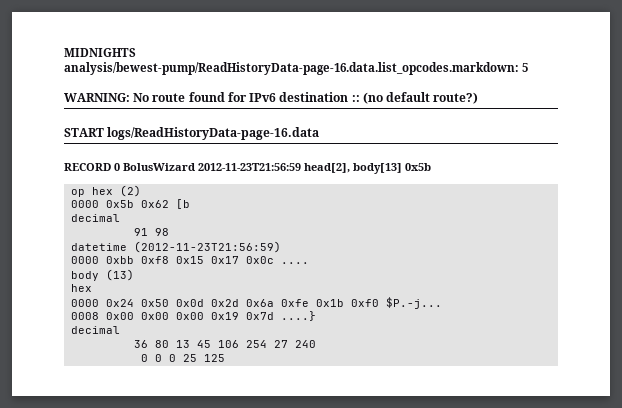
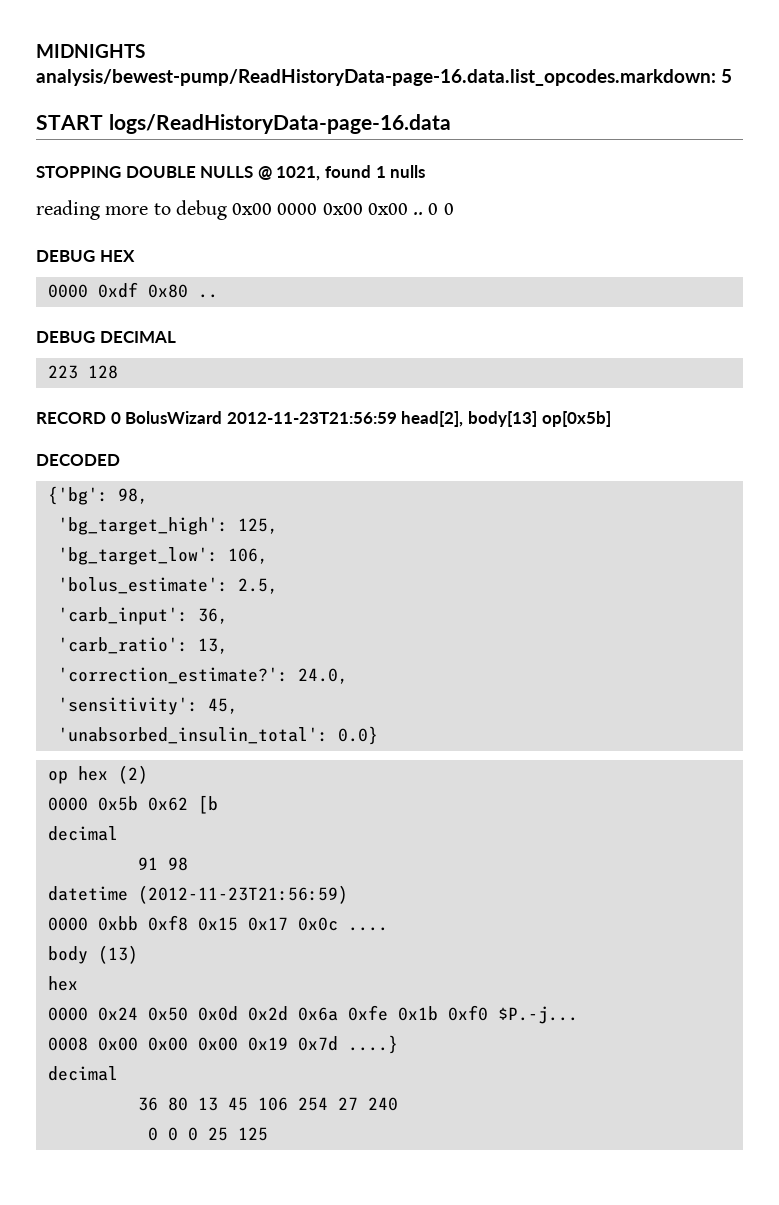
- WARNING: No route found for IPv6 destination :: (no default route?)
  START logs/ReadHistoryData-page-16.data
+ STOPPING DOUBLE NULLS @ 1021, found 1 nulls
+ reading more to debug 0x00 0000 0x00 0x00 .. 0 0
+ DEBUG HEX
+ 0000 0xdf 0x80 ..
+ DEBUG DECIMAL
+ 223 128
- RECORD 0 BolusWizard 2012-11-23T21:56:59 head[2], body[13] 0x5b
+ RECORD 0 BolusWizard 2012-11-23T21:56:59 head[2], body[13] op[0x5b]
+ DECODED
+ {'bg': 98,
+ 'bg_target_high': 125,
+ 'bg_target_low': 106,
+ 'bolus_estimate': 2.5,
+ 'carb_input': 36,
+ 'carb_ratio': 13,
+ 'correction_estimate?': 24.0,
+ 'sensitivity': 45,
+ 'unabsorbed_insulin_total': 0.0}

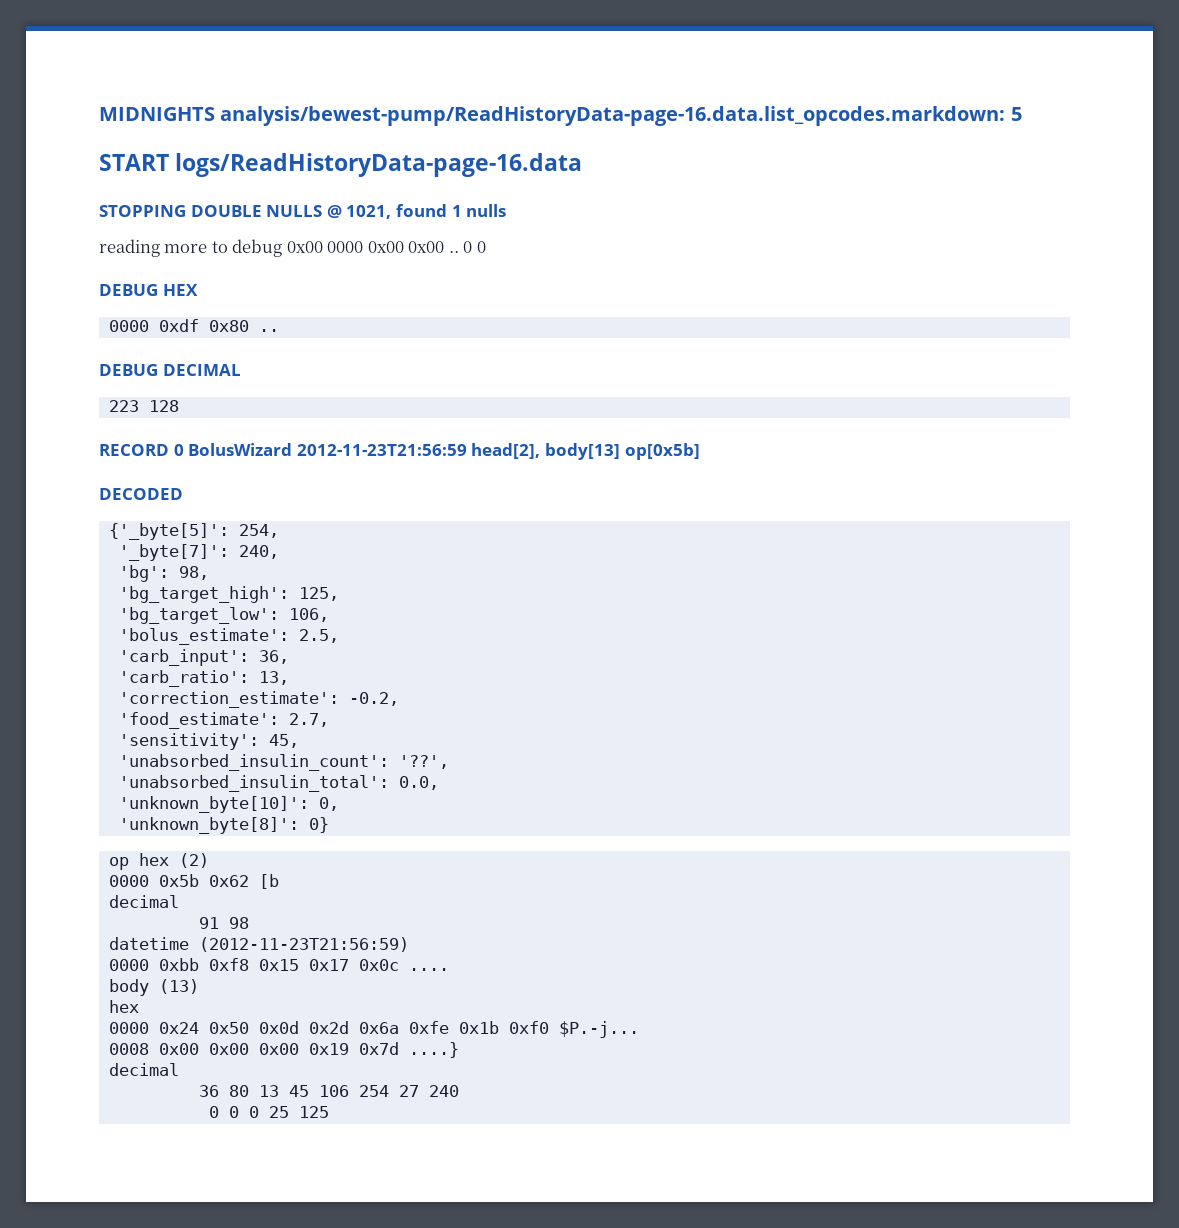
- {'bg': 98,
+ {'_byte[5]': 254,
+ '_byte[7]': 240,
+ 'bg': 98,
- 'correction_estimate?': 24.0,
+ 'correction_estimate': -0.2,
+ 'food_estimate': 2.7,
+ 'unabsorbed_insulin_count': '??',
- 'unabsorbed_insulin_total': 0.0}
+ 'unabsorbed_insulin_total': 0.0,
+ 'unknown_byte[10]': 0,
+ 'unknown_byte[8]': 0}

